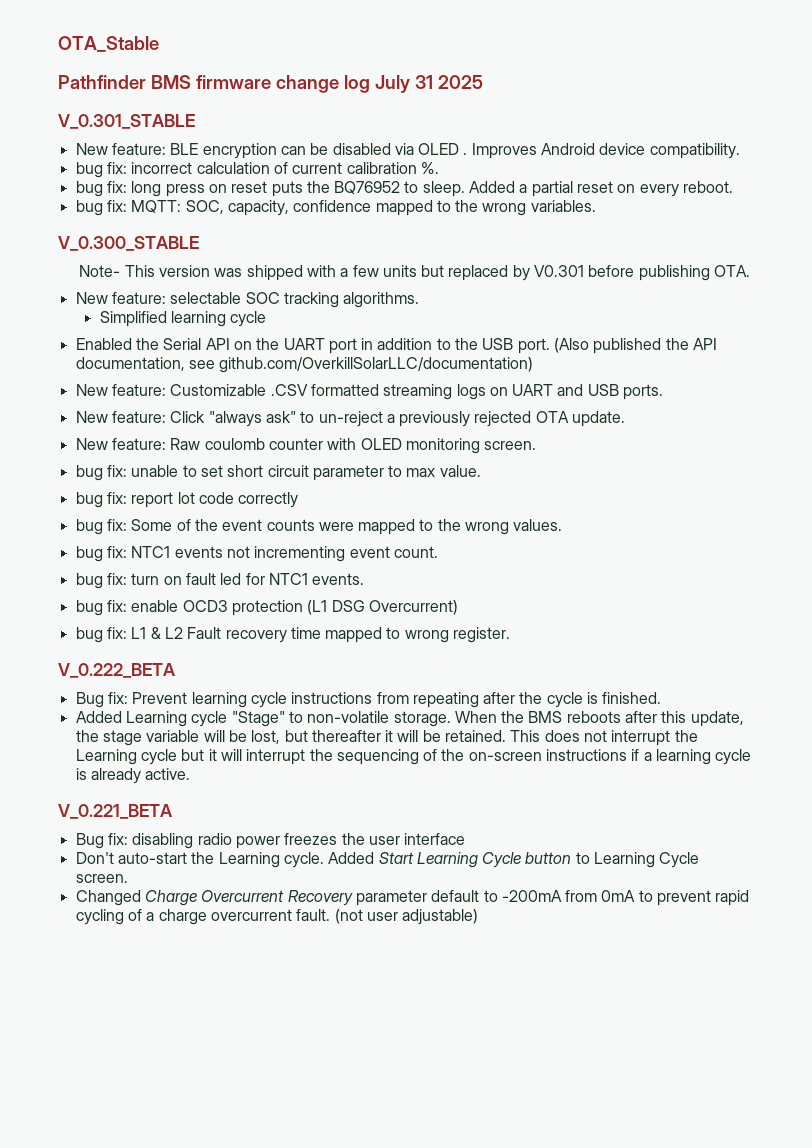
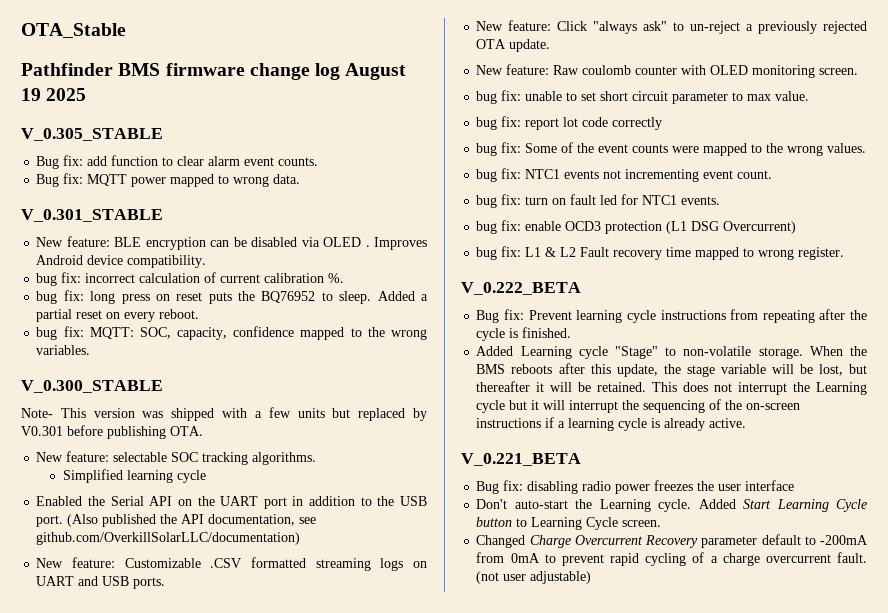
- Pathfinder BMS firmware change log July 31 2025
+ Pathfinder BMS firmware change log August 19 2025
+ V_0.305_STABLE
+ Bug fix: add function to clear alarm event counts.
+ Bug fix: MQTT power mapped to wrong data.

